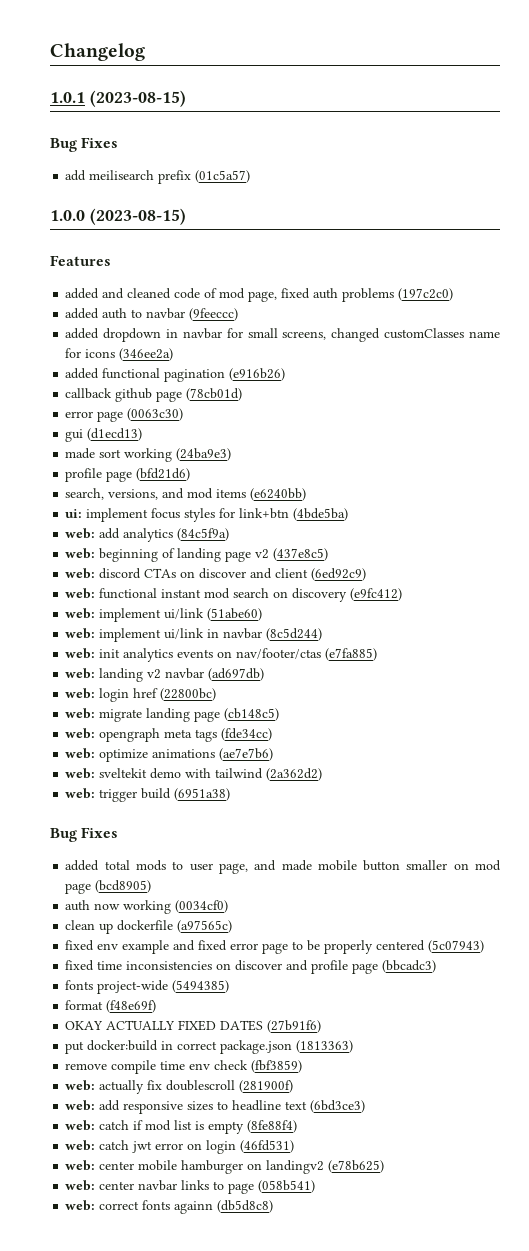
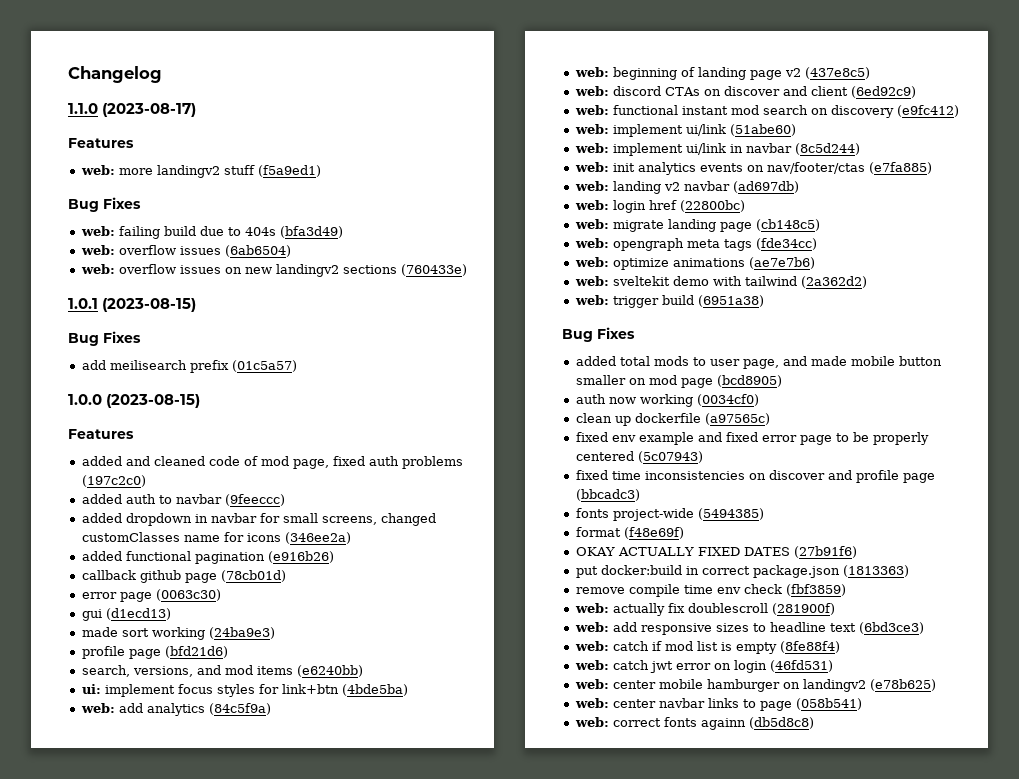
+ 1.1.0 (2023-08-17)
+ Features
+ web: more landingv2 stuff (f5a9ed1)
+ Bug Fixes
+ web: failing build due to 404s (bfa3d49)
+ web: overflow issues (6ab6504)
+ web: overflow issues on new landingv2 sections (760433e)

